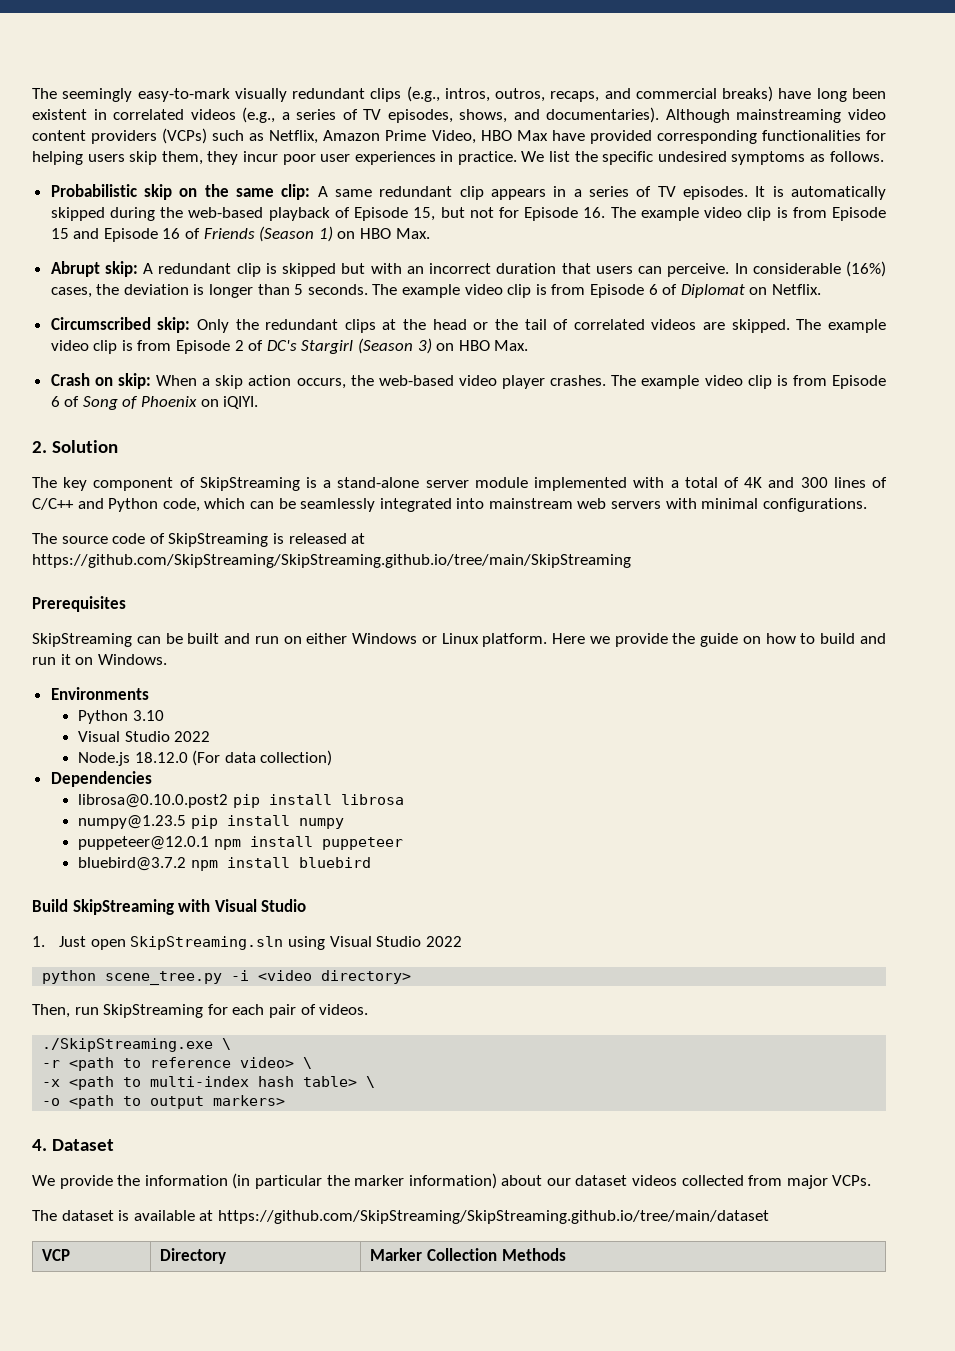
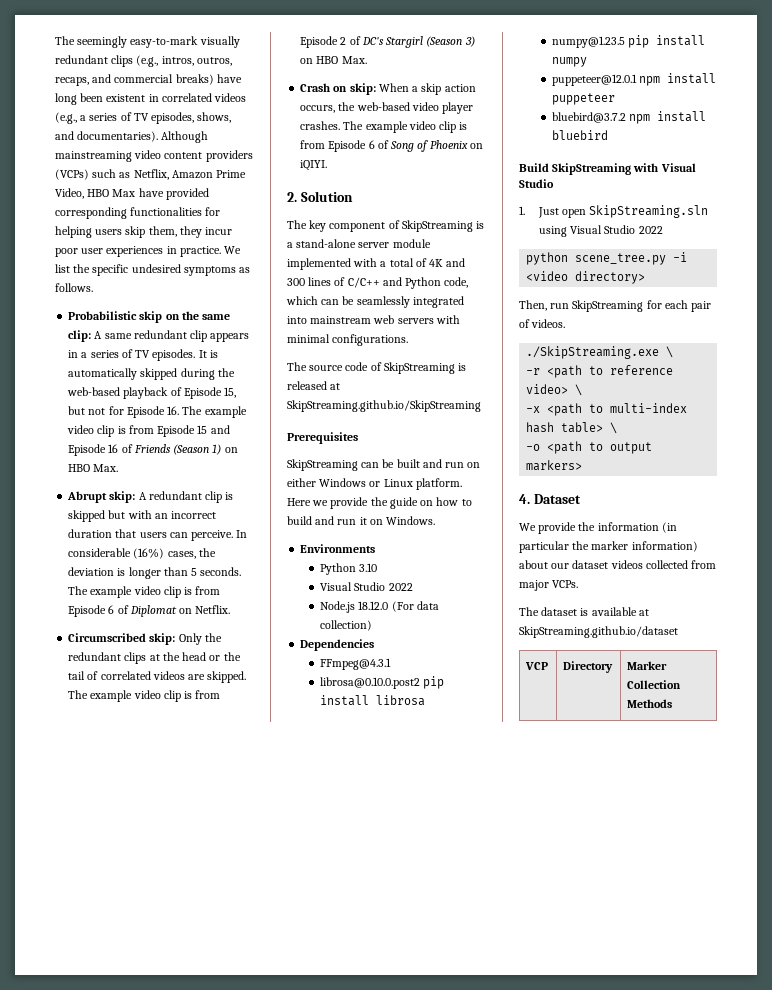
- The source code of SkipStreaming is released at https://github.com/SkipStreaming/SkipStreaming.github.io/tree/main/SkipStreaming
+ The source code of SkipStreaming is released at SkipStreaming.github.io/SkipStreaming
+ FFmpeg@4.3.1
- The dataset is available at https://github.com/SkipStreaming/SkipStreaming.github.io/tree/main/dataset
+ The dataset is available at SkipStreaming.github.io/dataset

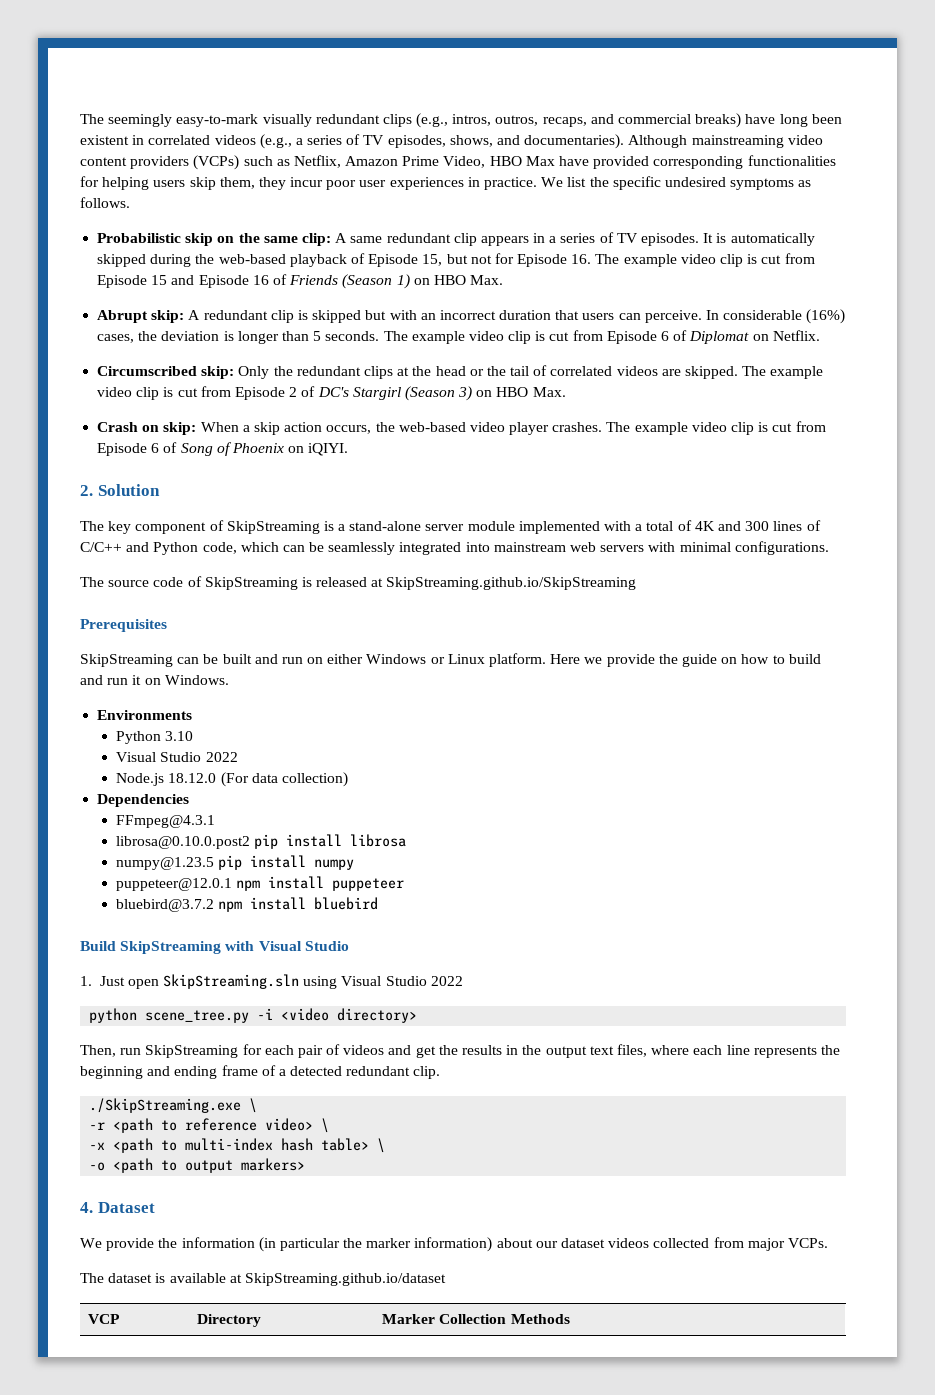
- It is automatically skipped during the web-based playback of Episode 15, but not for Episode 16. The example video clip is from Episode 15 and Episode 16 of Friends (Season 1) on HBO Max.
+ It is automatically skipped during the web-based playback of Episode 15, but not for Episode 16. The example video clip is cut from Episode 15 and Episode 16 of Friends (Season 1) on HBO Max.
- The example video clip is from Episode 6 of Diplomat on Netflix.
+ The example video clip is cut from Episode 6 of Diplomat on Netflix.
- The example video clip is from Episode 2 of DC's Stargirl (Season 3) on HBO Max.
+ The example video clip is cut from Episode 2 of DC's Stargirl (Season 3) on HBO Max.
- The example video clip is from Episode 6 of Song of Phoenix on iQIYI.
+ The example video clip is cut from Episode 6 of Song of Phoenix on iQIYI.
- Then, run SkipStreaming for each pair of videos.
+ Then, run SkipStreaming for each pair of videos and get the results in the output text files, where each line represents the beginning and ending frame of a detected redundant clip.

